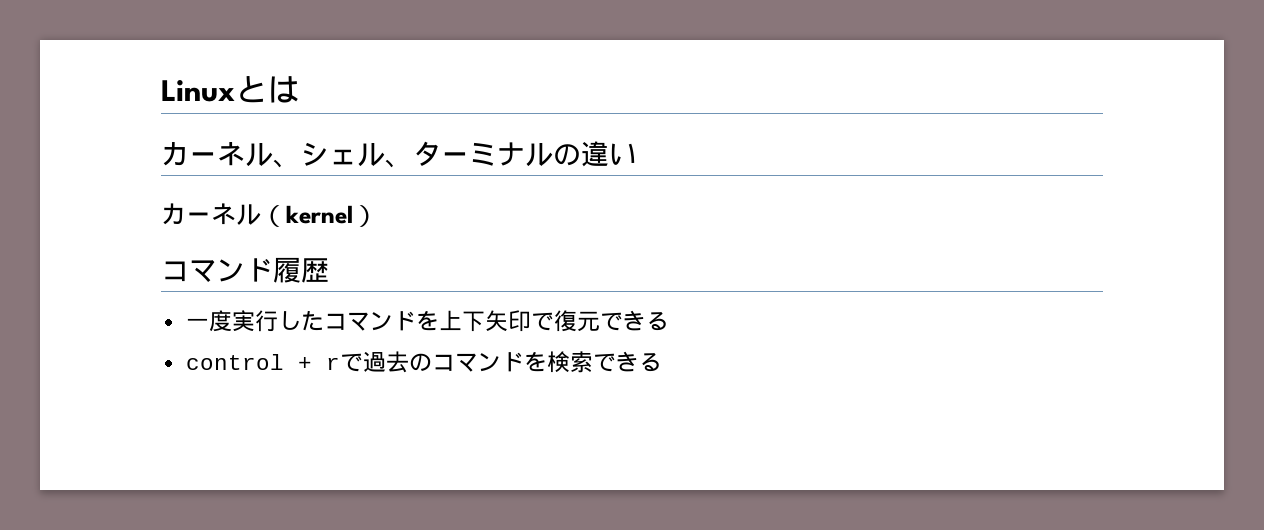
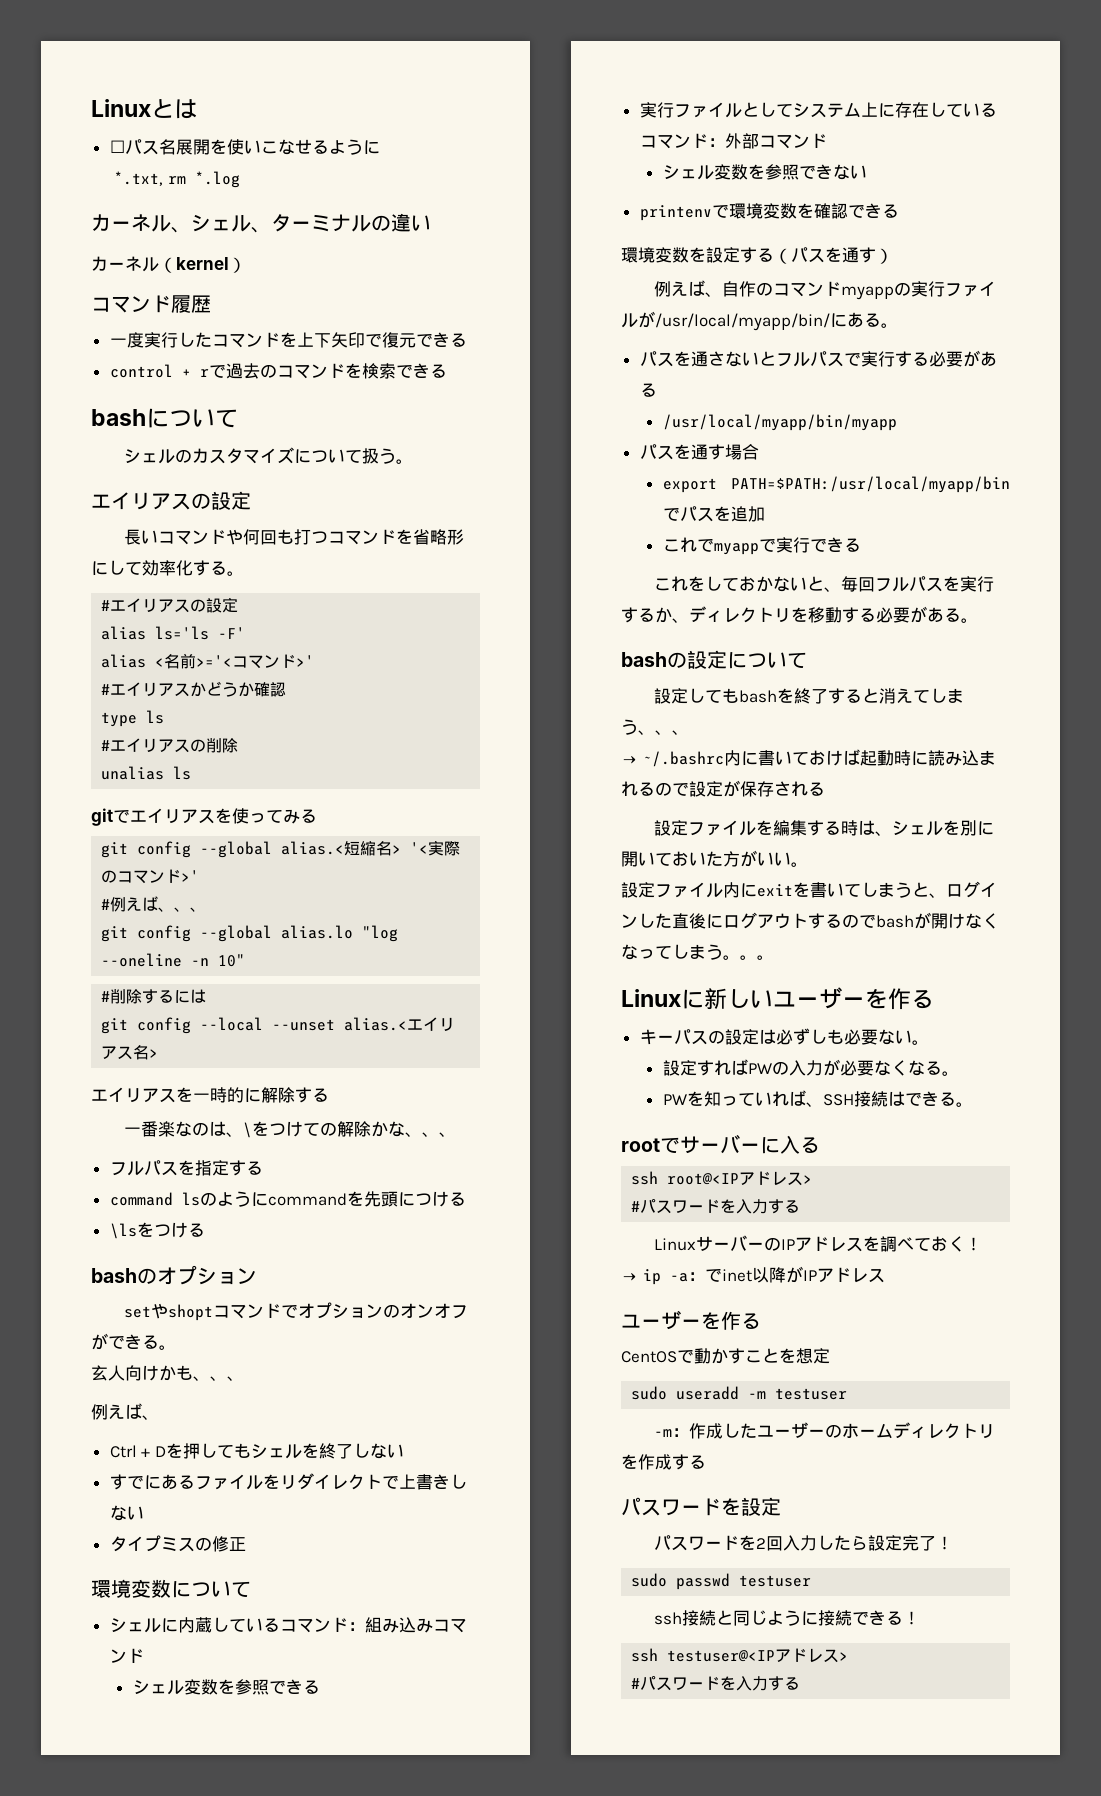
+ ☐パス名展開を使いこなせるように
+ *.txt, rm *.log
+ bashについて
+ シェルのカスタマイズについて扱う。
+ エイリアスの設定
+ 長いコマンドや何回も打つコマンドを省略形にして効率化する。
+ #エイリアスの設定
+ alias ls='ls -F'
+ alias <名前>='<コマンド>'
+ #エイリアスかどうか確認
+ type ls
+ #エイリアスの削除
+ unalias ls
+ gitでエイリアスを使ってみる
+ git config --global alias.<短縮名> '<実際のコマンド>'
+ #例えば、、、
+ git config --global alias.lo "log --oneline -n 10"
+ #削除するには
+ git config --local --unset alias.<エイリアス名>
+ エイリアスを一時的に解除する
+ 一番楽なのは、\をつけての解除かな、、、
+ フルパスを指定する
+ command lsのようにcommandを先頭につける
+ \lsをつける
+ bashのオプション
+ setやshoptコマンドでオプションのオンオフができる。
+ 玄人向けかも、、、
+ 例えば、
+ Ctrl + Dを押してもシェルを終了しない
+ すでにあるファイルをリダイレクトで上書きしない
+ タイプミスの修正
+ 環境変数について
+ シェルに内蔵しているコマンド：組み込みコマンド
+ シェル変数を参照できる
+ 実行ファイルとしてシステム上に存在しているコマンド：外部コマンド
+ シェル変数を参照できない
+ printenvで環境変数を確認できる
+ 環境変数を設定する（パスを通す）
+ 例えば、自作のコマンドmyappの実行ファイルが/usr/local/myapp/bin/にある。
+ パスを通さないとフルパスで実行する必要がある
+ /usr/local/myapp/bin/myapp
+ パスを通す場合
+ export PATH=$PATH:/usr/local/myapp/binでパスを追加
+ これでmyappで実行できる
+ これをしておかないと、毎回フルパスを実行するか、ディレクトリを移動する必要がある。
+ bashの設定について
+ 設定してもbashを終了すると消えてしまう、、、
+ → ~/.bashrc内に書いておけば起動時に読み込まれるので設定が保存される
+ 設定ファイルを編集する時は、シェルを別に開いておいた方がいい。
+ 設定ファイル内にexitを書いてしまうと、ログインした直後にログアウトするのでbashが開けなくなってしまう。。。
+ Linuxに新しいユーザーを作る
+ キーパスの設定は必ずしも必要ない。
+ 設定すればPWの入力が必要なくなる。
+ PWを知っていれば、SSH接続はできる。
+ rootでサーバーに入る
+ ssh root@<IPアドレス>
+ #パスワードを入力する
+ LinuxサーバーのIPアドレスを調べておく！
+ → ip -a：でinet以降がIPアドレス
+ ユーザーを作る
+ CentOSで動かすことを想定
+ sudo useradd -m testuser
+ -m：作成したユーザーのホームディレクトリを作成する
+ パスワードを設定
+ パスワードを2回入力したら設定完了！
+ sudo passwd testuser
+ ssh接続と同じように接続できる！
+ ssh testuser@<IPアドレス>
+ #パスワードを入力する

